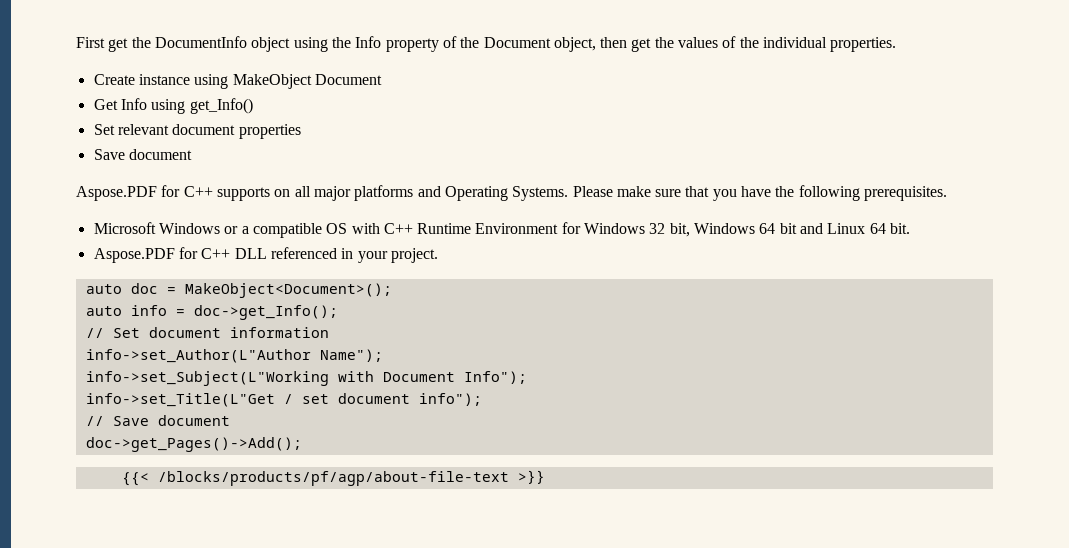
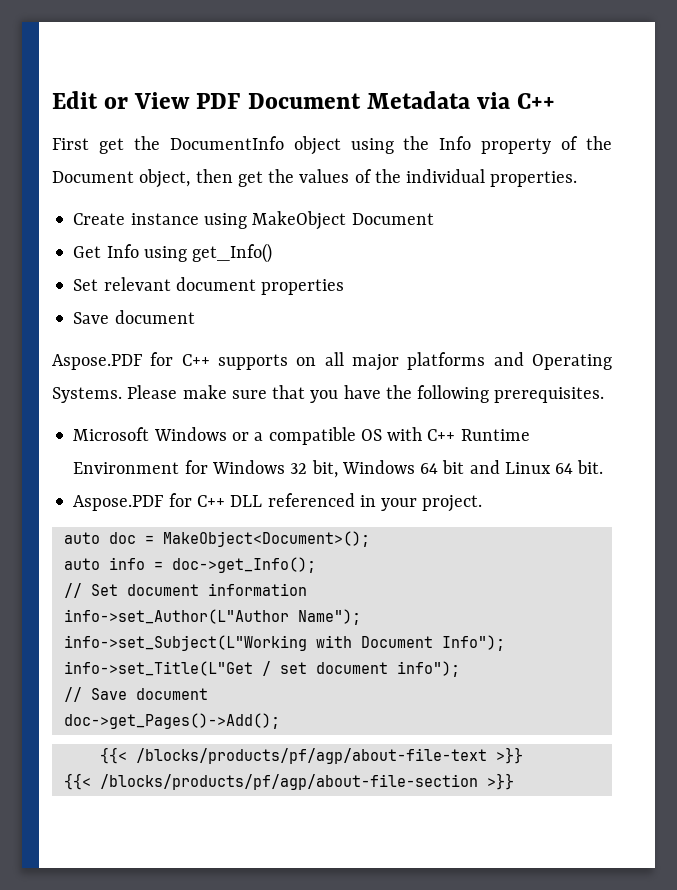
+ Edit or View PDF Document Metadata via C++
+ {{< /blocks/products/pf/agp/about-file-section >}}

